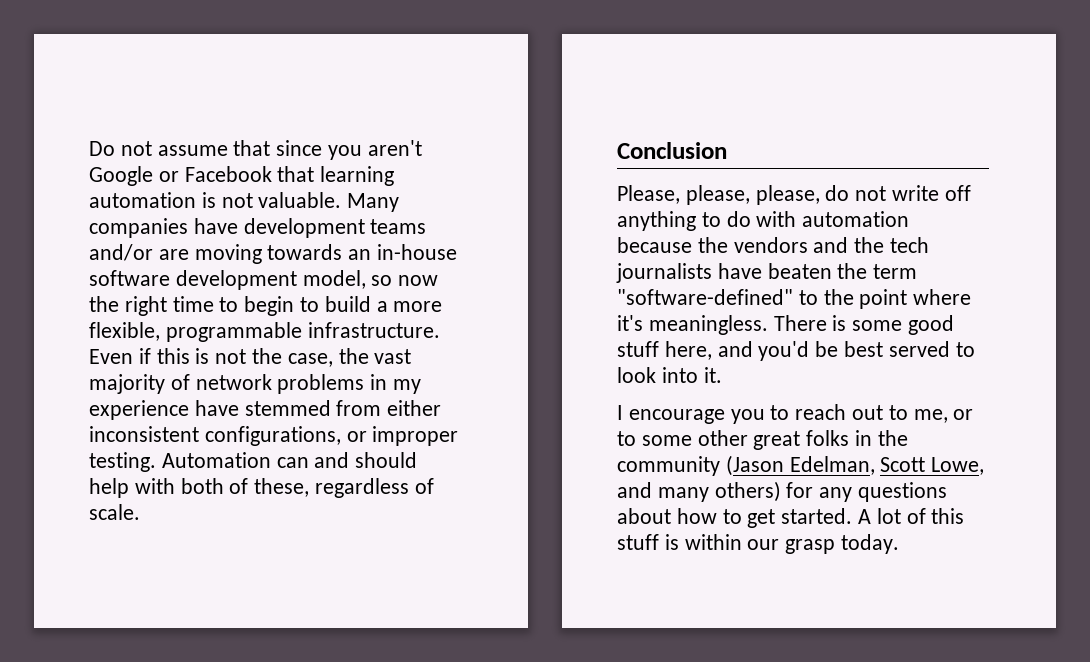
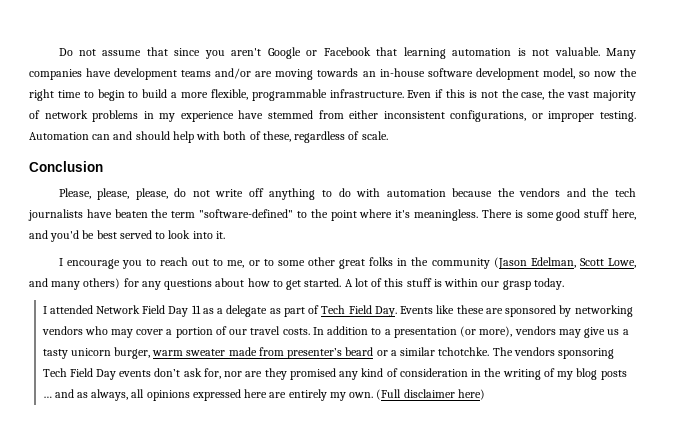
+ I attended Network Field Day 11 as a delegate as part of Tech Field Day. Events like these are sponsored by networking vendors who may cover a portion of our travel costs. In addition to a presentation (or more), vendors may give us a tasty unicorn burger, warm sweater made from presenter’s beard or a similar tchotchke. The vendors sponsoring Tech Field Day events don’t ask for, nor are they promised any kind of consideration in the writing of my blog posts … and as always, all opinions expressed here are entirely my own. (Full disclaimer here)

